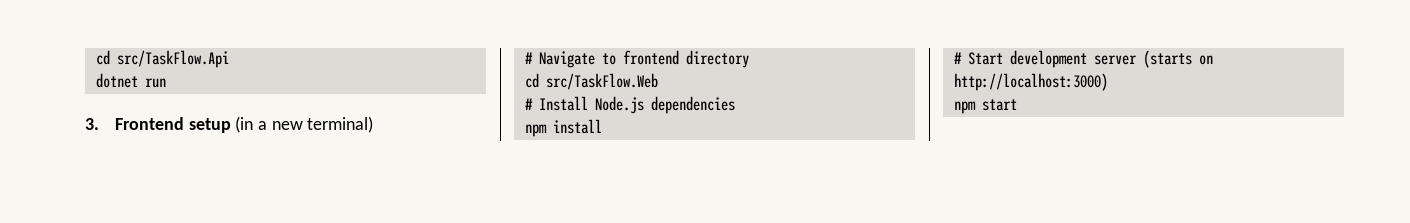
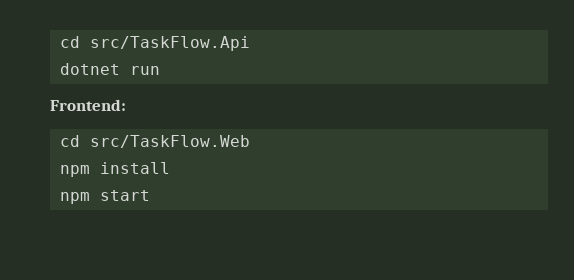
- 3. Frontend setup (in a new terminal)
- # Navigate to frontend directory
+ Frontend:
  cd src/TaskFlow.Web
- # Install Node.js dependencies
  npm install
- # Start development server (starts on http://localhost:3000)

